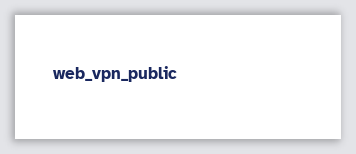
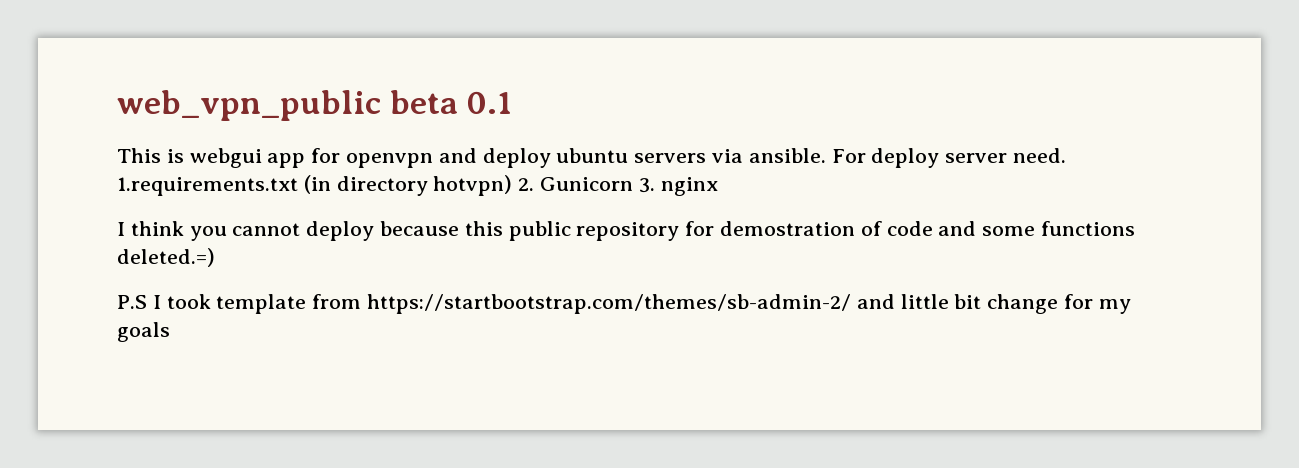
- web_vpn_public
+ web_vpn_public beta 0.1
+ This is webgui app for openvpn and deploy ubuntu servers via ansible. For deploy server need. 1.requirements.txt (in directory hotvpn) 2. Gunicorn 3. nginx
+ I think you cannot deploy because this public repository for demostration of code and some functions deleted.=)
+ P.S I took template from https://startbootstrap.com/themes/sb-admin-2/ and little bit change for my goals

